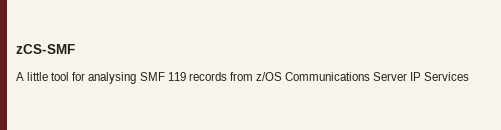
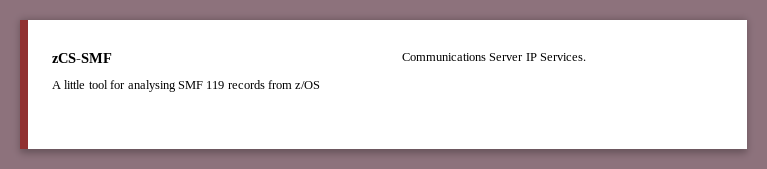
- A little tool for analysing SMF 119 records from z/OS Communications Server IP Services
+ A little tool for analysing SMF 119 records from z/OS Communications Server IP Services.

